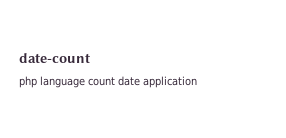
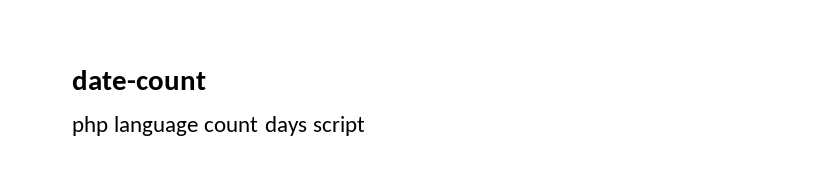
- php language count date application
+ php language count days script

